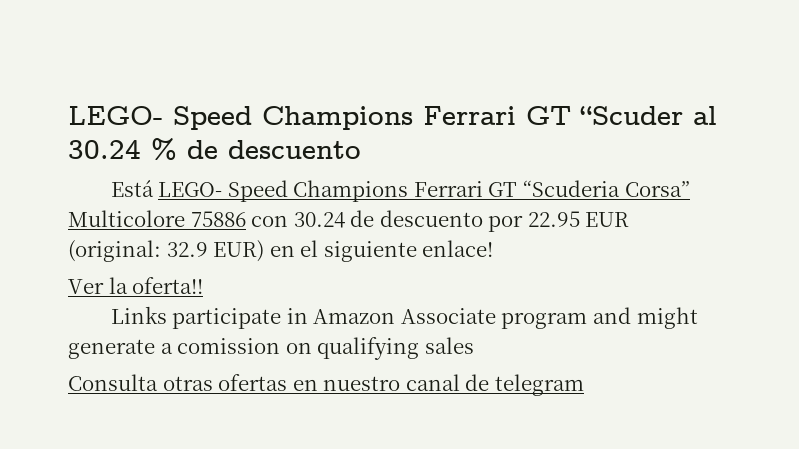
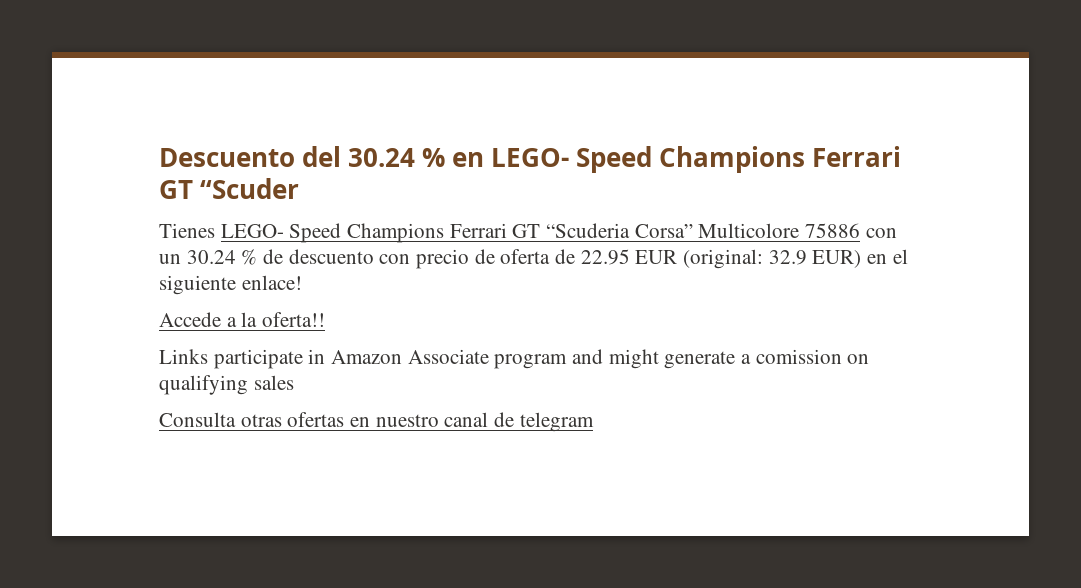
- LEGO- Speed Champions Ferrari GT “Scuder al 30.24 % de descuento
- Está LEGO- Speed Champions Ferrari GT “Scuderia Corsa” Multicolore 75886 con 30.24 de descuento por 22.95 EUR (original: 32.9 EUR) en el siguiente enlace!
+ Descuento del 30.24 % en LEGO- Speed Champions Ferrari GT “Scuder
+ Tienes LEGO- Speed Champions Ferrari GT “Scuderia Corsa” Multicolore 75886 con un 30.24 % de descuento con precio de oferta de 22.95 EUR (original: 32.9 EUR) en el siguiente enlace!
- Ver la oferta!!
+ Accede a la oferta!!

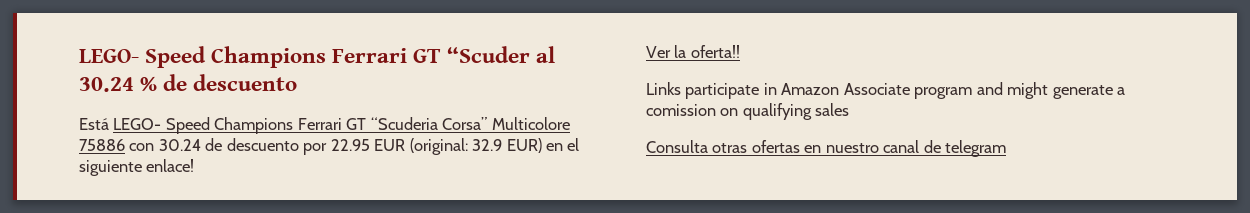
- Descuento del 30.24 % en LEGO- Speed Champions Ferrari GT “Scuder
- Tienes LEGO- Speed Champions Ferrari GT “Scuderia Corsa” Multicolore 75886 con un 30.24 % de descuento con precio de oferta de 22.95 EUR (original: 32.9 EUR) en el siguiente enlace!
+ LEGO- Speed Champions Ferrari GT “Scuder al 30.24 % de descuento
+ Está LEGO- Speed Champions Ferrari GT “Scuderia Corsa” Multicolore 75886 con 30.24 de descuento por 22.95 EUR (original: 32.9 EUR) en el siguiente enlace!
- Accede a la oferta!!
+ Ver la oferta!!

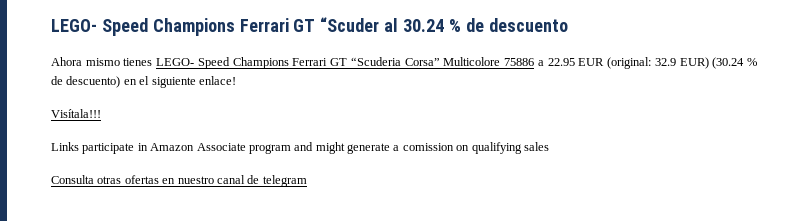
- Está LEGO- Speed Champions Ferrari GT “Scuderia Corsa” Multicolore 75886 con 30.24 de descuento por 22.95 EUR (original: 32.9 EUR) en el siguiente enlace!
+ Ahora mismo tienes LEGO- Speed Champions Ferrari GT “Scuderia Corsa” Multicolore 75886 a 22.95 EUR (original: 32.9 EUR) (30.24 % de descuento) en el siguiente enlace!
- Ver la oferta!!
+ Visítala!!!

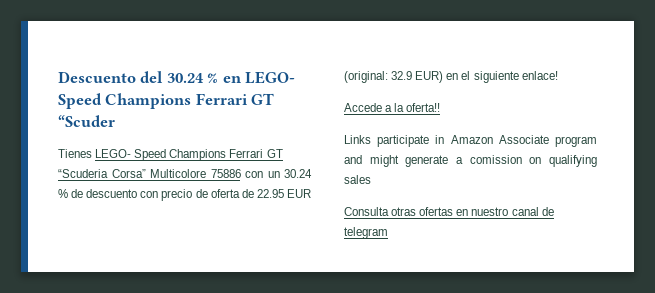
- LEGO- Speed Champions Ferrari GT “Scuder al 30.24 % de descuento
- Ahora mismo tienes LEGO- Speed Champions Ferrari GT “Scuderia Corsa” Multicolore 75886 a 22.95 EUR (original: 32.9 EUR) (30.24 % de descuento) en el siguiente enlace!
+ Descuento del 30.24 % en LEGO- Speed Champions Ferrari GT “Scuder
+ Tienes LEGO- Speed Champions Ferrari GT “Scuderia Corsa” Multicolore 75886 con un 30.24 % de descuento con precio de oferta de 22.95 EUR (original: 32.9 EUR) en el siguiente enlace!
- Visítala!!!
+ Accede a la oferta!!

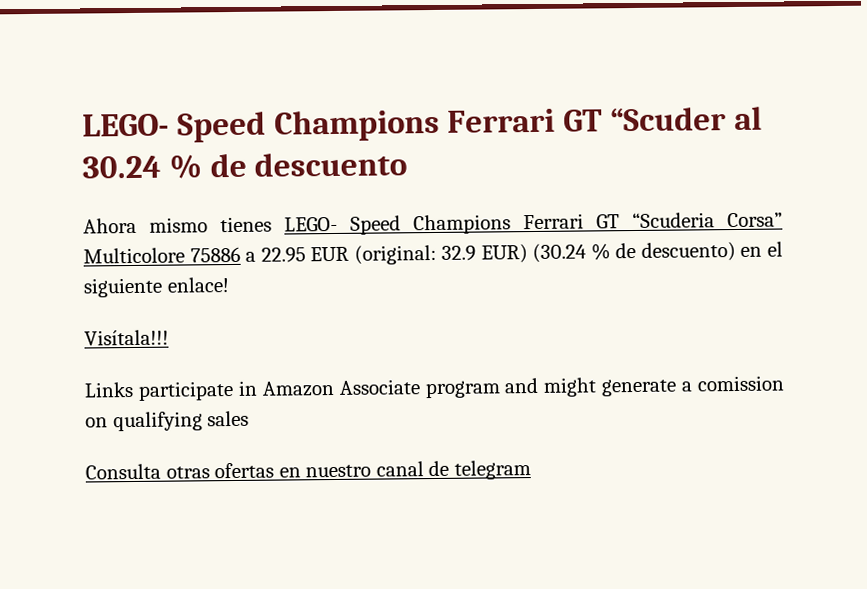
- Descuento del 30.24 % en LEGO- Speed Champions Ferrari GT “Scuder
- Tienes LEGO- Speed Champions Ferrari GT “Scuderia Corsa” Multicolore 75886 con un 30.24 % de descuento con precio de oferta de 22.95 EUR (original: 32.9 EUR) en el siguiente enlace!
+ LEGO- Speed Champions Ferrari GT “Scuder al 30.24 % de descuento
+ Ahora mismo tienes LEGO- Speed Champions Ferrari GT “Scuderia Corsa” Multicolore 75886 a 22.95 EUR (original: 32.9 EUR) (30.24 % de descuento) en el siguiente enlace!
- Accede a la oferta!!
+ Visítala!!!

